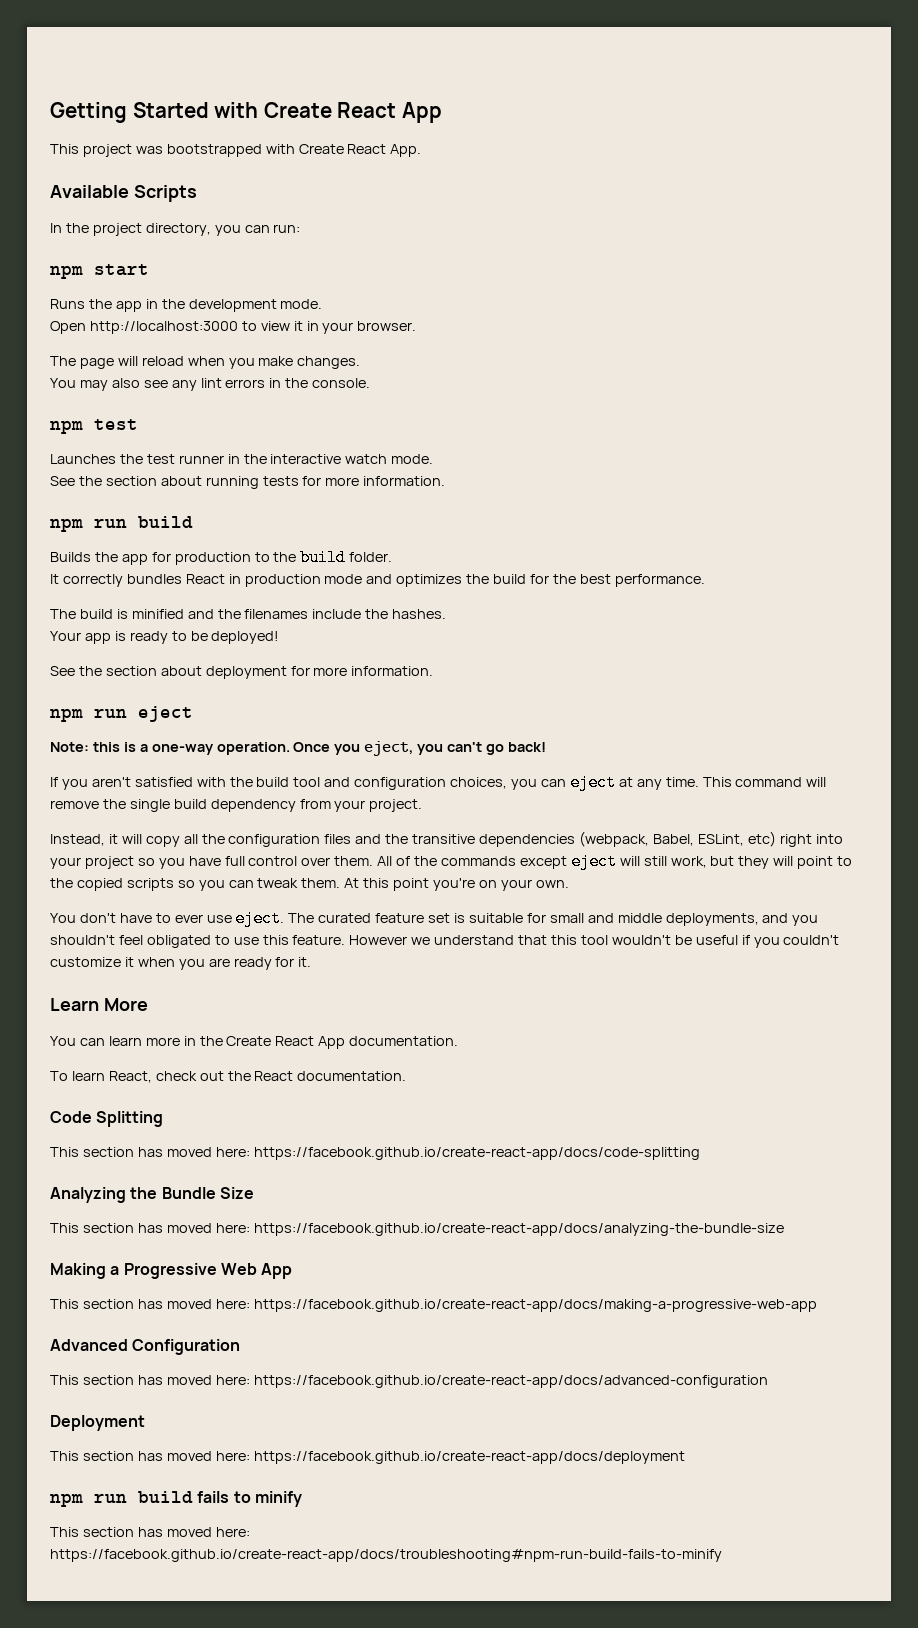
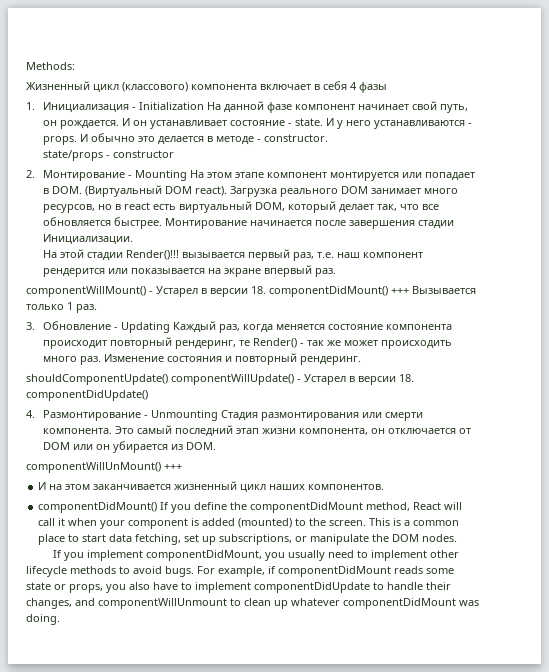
- Getting Started with Create React App
- This project was bootstrapped with Create React App.
- Available Scripts
- In the project directory, you can run:
- npm start
- Runs the app in the development mode.
- Open http://localhost:3000 to view it in your browser.
- The page will reload when you make changes.
- You may also see any lint errors in the console.
- npm test
- Launches the test runner in the interactive watch mode.
- See the section about running tests for more information.
- npm run build
- Builds the app for production to the build folder.
- It correctly bundles React in production mode and optimizes the build for the best performance.
- The build is minified and the filenames include the hashes.
- Your app is ready to be deployed!
- See the section about deployment for more information.
- npm run eject
- Note: this is a one-way operation. Once you eject, you can't go back!
- If you aren't satisfied with the build tool and configuration choices, you can eject at any time. This command will remove the single build dependency from your project.
- Instead, it will copy all the configuration files and the transitive dependencies (webpack, Babel, ESLint, etc) right into your project so you have full control over them. All of the commands except eject will still work, but they will point to the copied scripts so you can tweak them. At this point you're on your own.
- You don't have to ever use eject. The curated feature set is suitable for small and middle deployments, and you shouldn't feel obligated to use this feature. However we understand that this tool wouldn't be useful if you couldn't customize it when you are ready for it.
- Learn More
- You can learn more in the Create React App documentation.
- To learn React, check out the React documentation.
- Code Splitting
- This section has moved here: https://facebook.github.io/create-react-app/docs/code-splitting
- Analyzing the Bundle Size
- This section has moved here: https://facebook.github.io/create-react-app/docs/analyzing-the-bundle-size
- Making a Progressive Web App
- This section has moved here: https://facebook.github.io/create-react-app/docs/making-a-progressive-web-app
- Advanced Configuration
- This section has moved here: https://facebook.github.io/create-react-app/docs/advanced-configuration
- Deployment
- This section has moved here: https://facebook.github.io/create-react-app/docs/deployment
- npm run build fails to minify
- This section has moved here: https://facebook.github.io/create-react-app/docs/troubleshooting#npm-run-build-fails-to-minify
+ Methods:
+ Жизненный цикл (классового) компонента включает в себя 4 фазы
+ 1. Инициализация - Initialization На данной фазе компонент начинает свой путь, он рождается. И он устанавливает состояние - state. И у него устанавливаются - props. И обычно это делается в методе - constructor.
+ state/props - constructor
+ 2. Монтирование - Mounting На этом этапе компонент монтируется или попадает в DOM. (Виртуальный DOM react). Загрузка реального DOM занимает много ресурсов, но в react есть виртуальный DOM, который делает так, что все обновляется быстрее. Монтирование начинается после завершения стадии Инициализации.
+ На этой стадии Render()!!! вызывается первый раз, т.е. наш компонент рендерится или показывается на экране впервый раз.
+ componentWillMount() - Устарел в версии 18. componentDidMount() +++ Вызывается только 1 раз.
+ 3. Обновление - Updating Каждый раз, когда меняется состояние компонента происходит повторный рендеринг, те Render() - так же может происходить много раз. Изменение состояния и повторный рендеринг.
+ shouldComponentUpdate() componentWillUpdate() - Устарел в версии 18. componentDidUpdate()
+ 4. Размонтирование - Unmounting Стадия размонтирования или смерти компонента. Это самый последний этап жизни компонента, он отключается от DOM или он убирается из DOM.
+ componentWillUnMount() +++
+ И на этом заканчивается жизненный цикл наших компонентов.
+ componentDidMount() If you define the componentDidMount method, React will call it when your component is added (mounted) to the screen. This is a common place to start data fetching, set up subscriptions, or manipulate the DOM nodes.
+ If you implement componentDidMount, you usually need to implement other lifecycle methods to avoid bugs. For example, if componentDidMount reads some state or props, you also have to implement componentDidUpdate to handle their changes, and componentWillUnmount to clean up whatever componentDidMount was doing.

